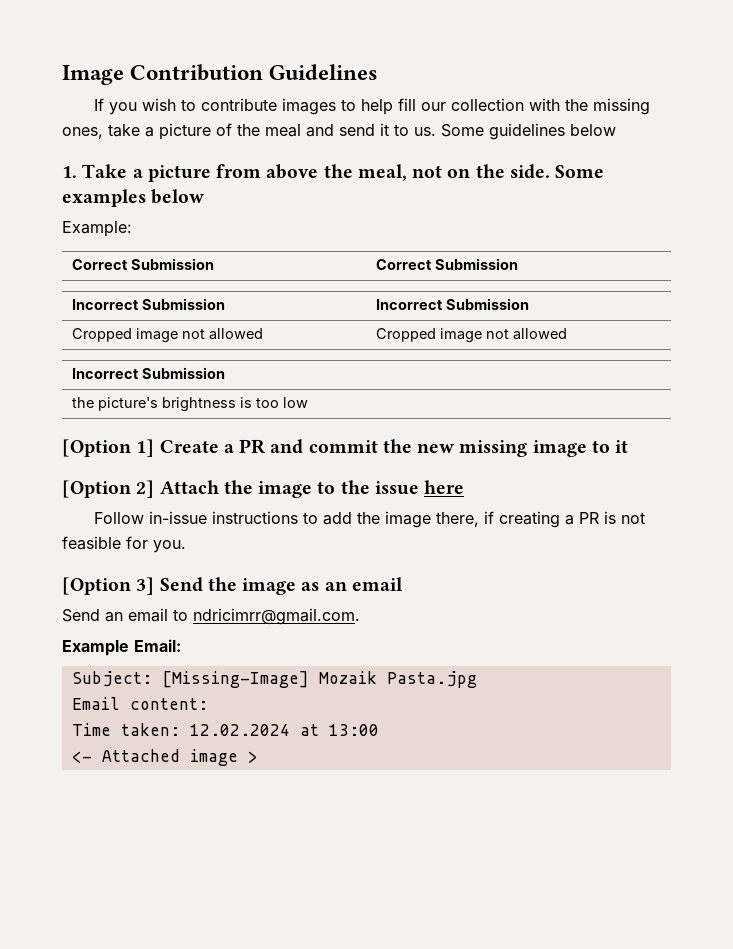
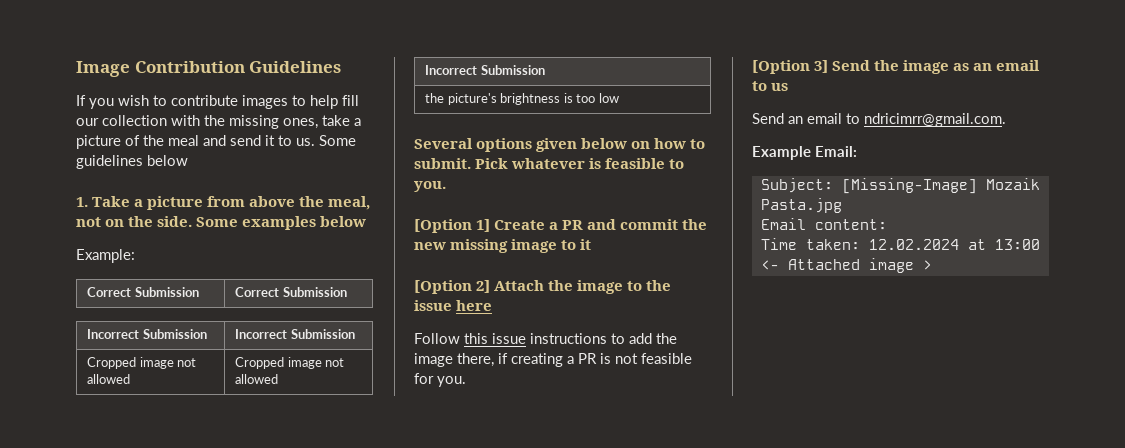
+ Several options given below on how to submit. Pick whatever is feasible to you.
- Follow in-issue instructions to add the image there, if creating a PR is not feasible for you.
+ Follow this issue instructions to add the image there, if creating a PR is not feasible for you.
- [Option 3] Send the image as an email
+ [Option 3] Send the image as an email to us

